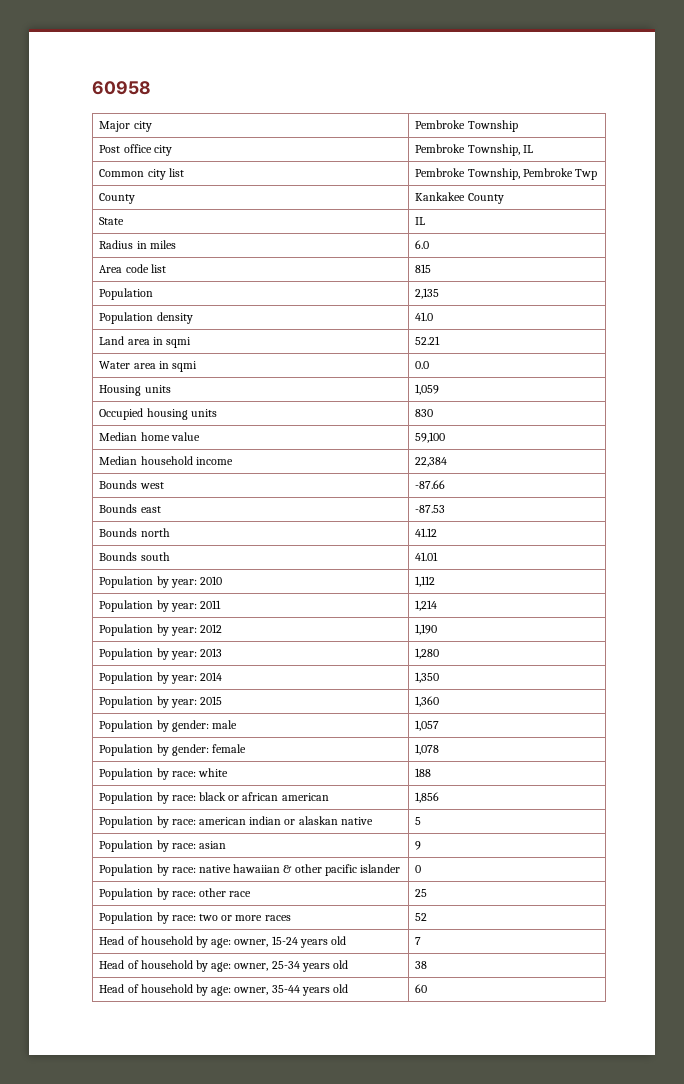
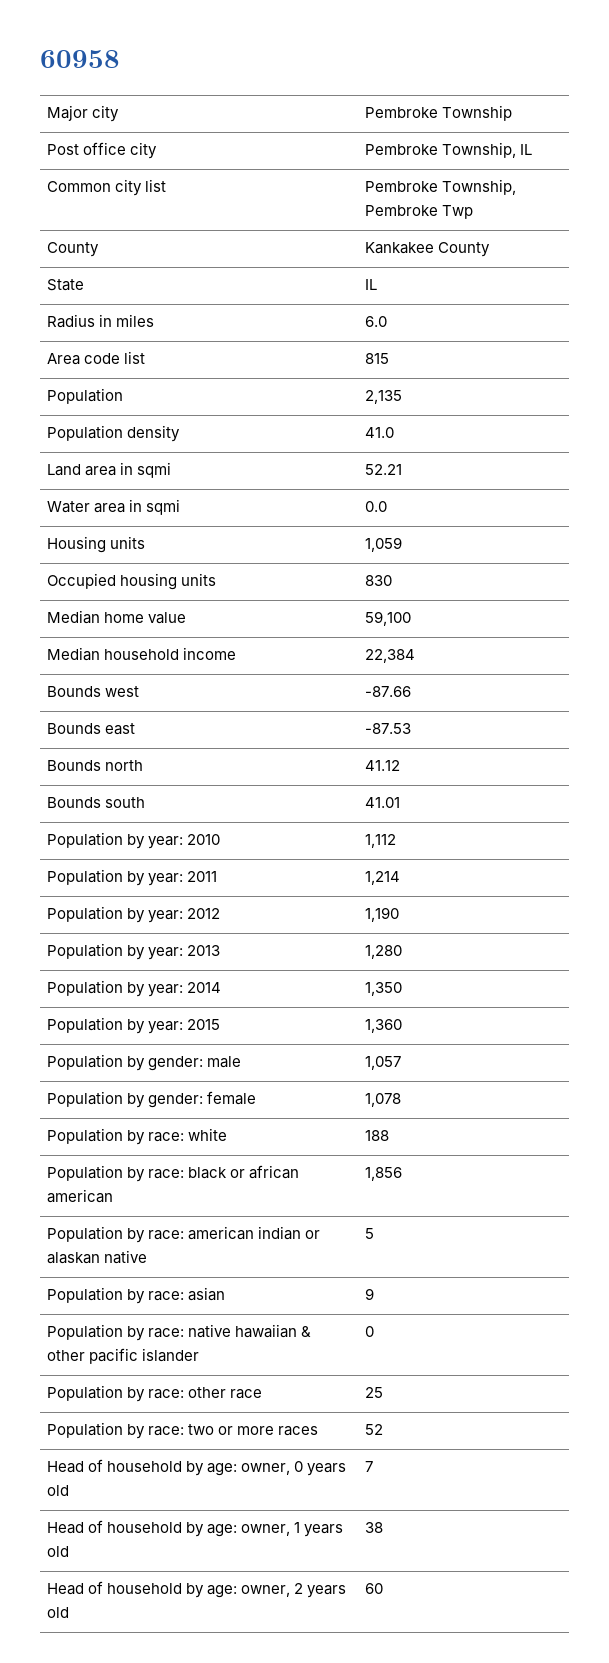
- Head of household by age: owner, 15-24 years old | 7
+ Head of household by age: owner, 0 years old | 7
- Head of household by age: owner, 25-34 years old | 38
+ Head of household by age: owner, 1 years old | 38
- Head of household by age: owner, 35-44 years old | 60
+ Head of household by age: owner, 2 years old | 60

